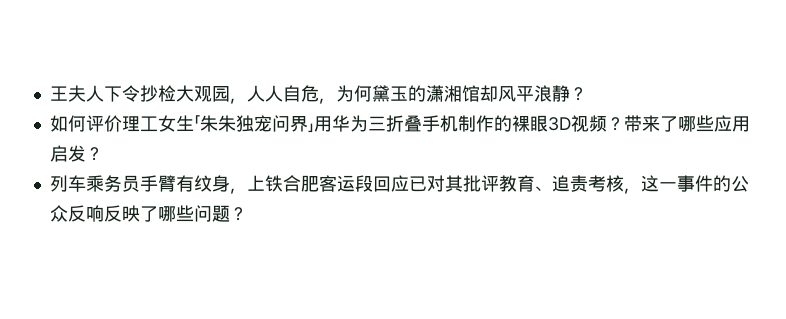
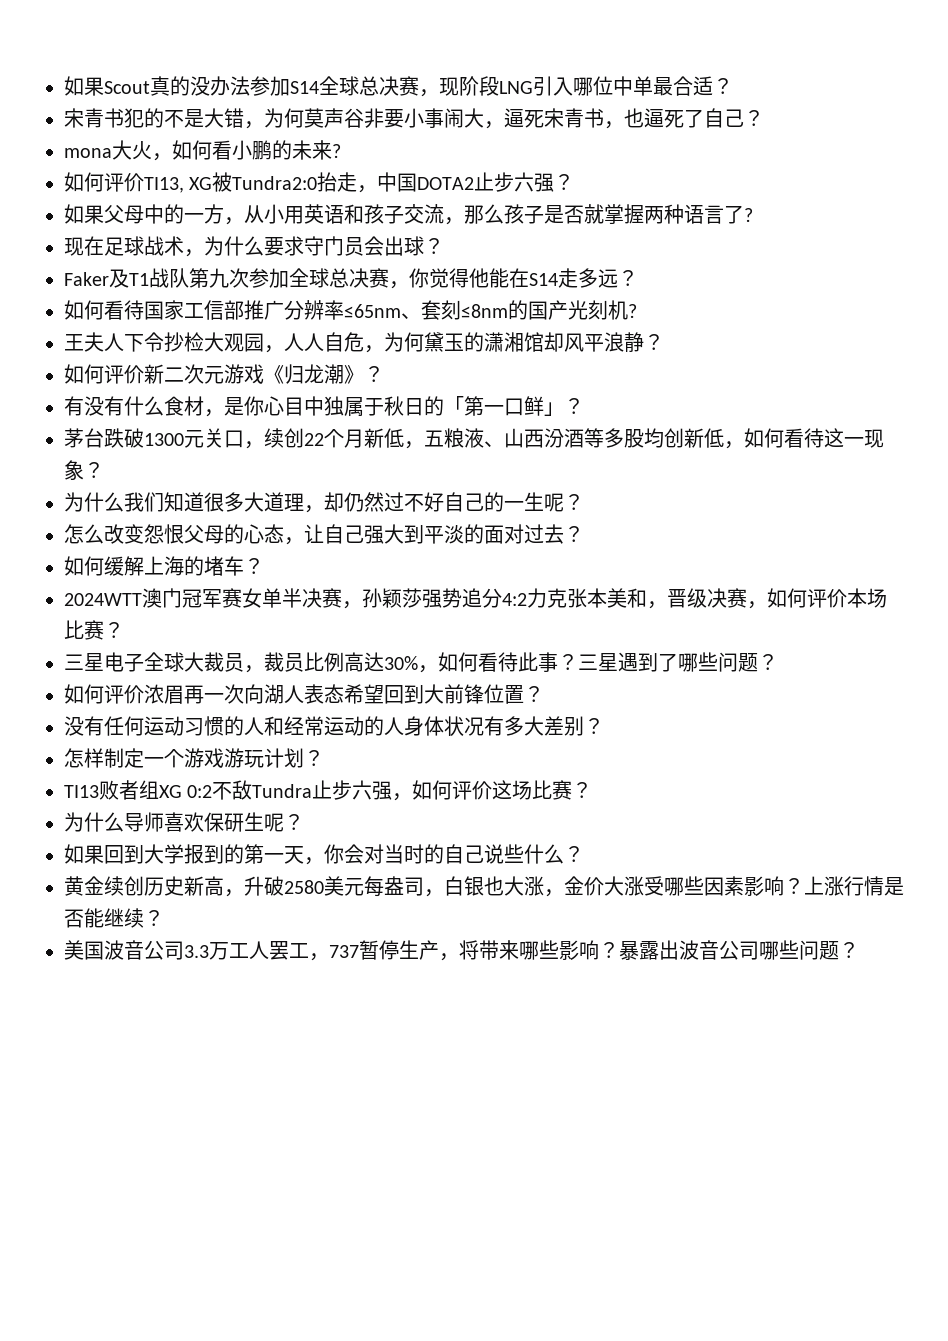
+ 如果Scout真的没办法参加S14全球总决赛，现阶段LNG引入哪位中单最合适？
+ 宋青书犯的不是大错，为何莫声谷非要小事闹大，逼死宋青书，也逼死了自己？
+ mona大火，如何看小鹏的未来?
+ 如何评价TI13, XG被Tundra2:0抬走，中国DOTA2止步六强？
+ 如果父母中的一方，从小用英语和孩子交流，那么孩子是否就掌握两种语言了?
+ 现在足球战术，为什么要求守门员会出球？
+ Faker及T1战队第九次参加全球总决赛，你觉得他能在S14走多远？
+ 如何看待国家工信部推广分辨率≤65nm、套刻≤8nm的国产光刻机?
- 如何评价理工女生「朱朱独宠问界」用华为三折叠手机制作的裸眼3D视频？带来了哪些应用启发？
- 列车乘务员手臂有纹身，上铁合肥客运段回应已对其批评教育、追责考核，这一事件的公众反响反映了哪些问题？
+ 如何评价新二次元游戏《归龙潮》？
+ 有没有什么食材，是你心目中独属于秋日的「第一口鲜」？
+ 茅台跌破1300元关口，续创22个月新低，五粮液、山西汾酒等多股均创新低，如何看待这一现象？
+ 为什么我们知道很多大道理，却仍然过不好自己的一生呢？
+ 怎么改变怨恨父母的心态，让自己强大到平淡的面对过去？
+ 如何缓解上海的堵车？
+ 2024WTT澳门冠军赛女单半决赛，孙颖莎强势追分4:2力克张本美和，晋级决赛，如何评价本场比赛？
+ 三星电子全球大裁员，裁员比例高达30%，如何看待此事？三星遇到了哪些问题？
+ 如何评价浓眉再一次向湖人表态希望回到大前锋位置？
+ 没有任何运动习惯的人和经常运动的人身体状况有多大差别？
+ 怎样制定一个游戏游玩计划？
+ TI13败者组XG 0:2不敌Tundra止步六强，如何评价这场比赛？
+ 为什么导师喜欢保研生呢？
+ 如果回到大学报到的第一天，你会对当时的自己说些什么？
+ 黄金续创历史新高，升破2580美元每盎司，白银也大涨，金价大涨受哪些因素影响？上涨行情是否能继续？
+ 美国波音公司3.3万工人罢工，737暂停生产，将带来哪些影响？暴露出波音公司哪些问题？

